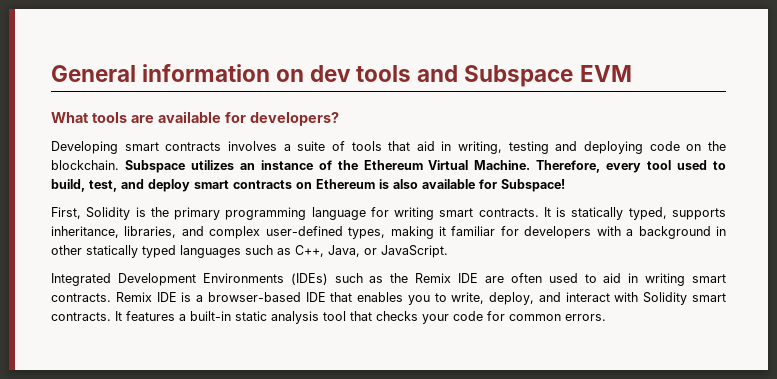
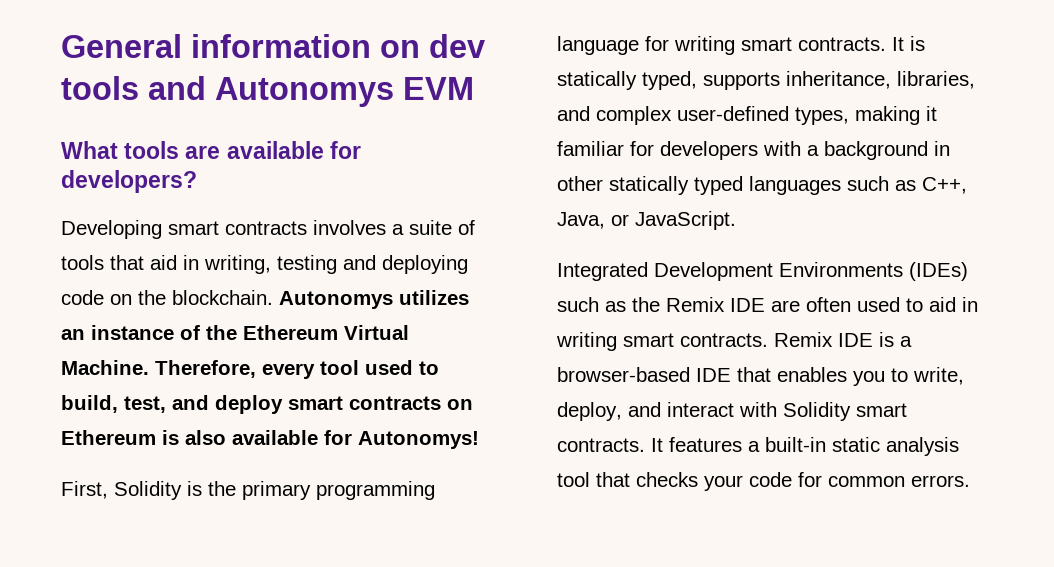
- General information on dev tools and Subspace EVM
+ General information on dev tools and Autonomys EVM
- Subspace utilizes an instance of the Ethereum Virtual Machine.
+ Autonomys utilizes an instance of the Ethereum Virtual Machine.
- Therefore, every tool used to build, test, and deploy smart contracts on Ethereum is also available for Subspace!
+ Therefore, every tool used to build, test, and deploy smart contracts on Ethereum is also available for Autonomys!

